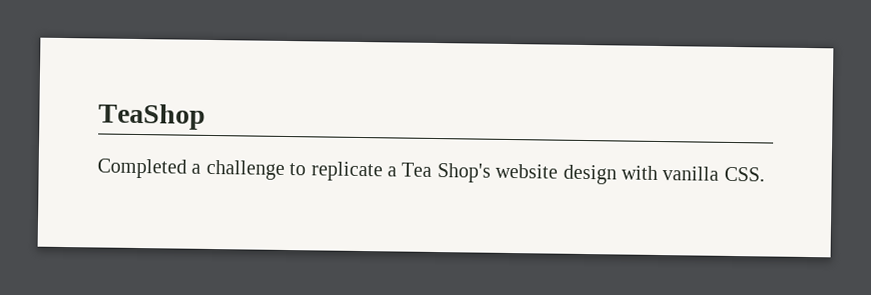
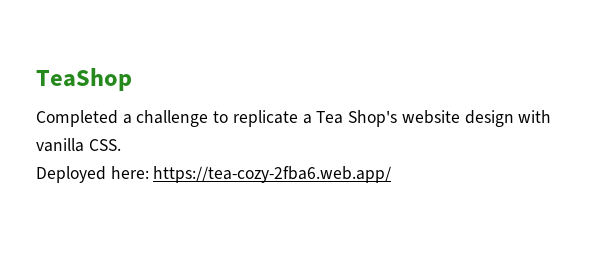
+ Deployed here: https://tea-cozy-2fba6.web.app/

